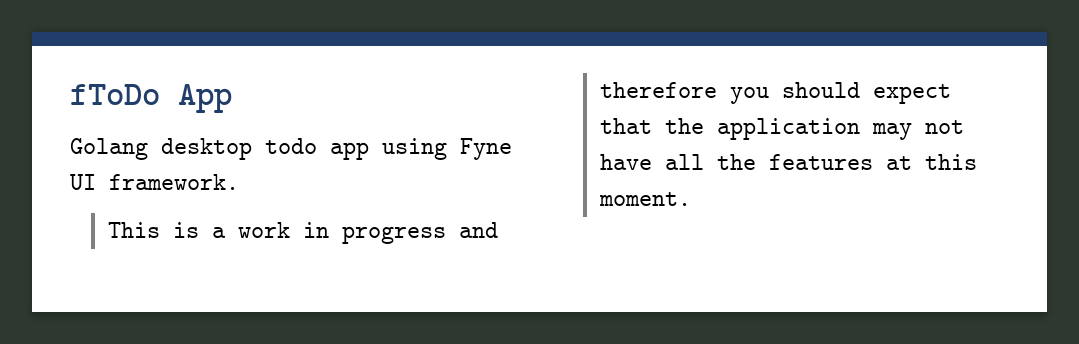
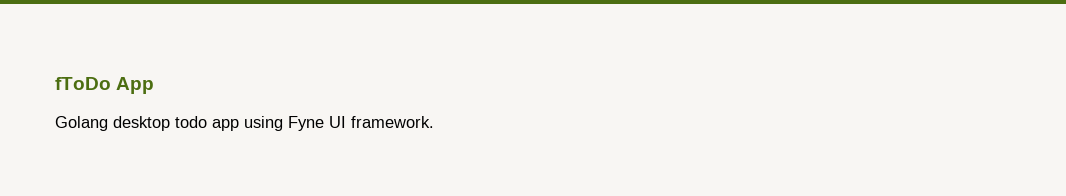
- This is a work in progress and therefore you should expect that the application may not have all the features at this moment.

